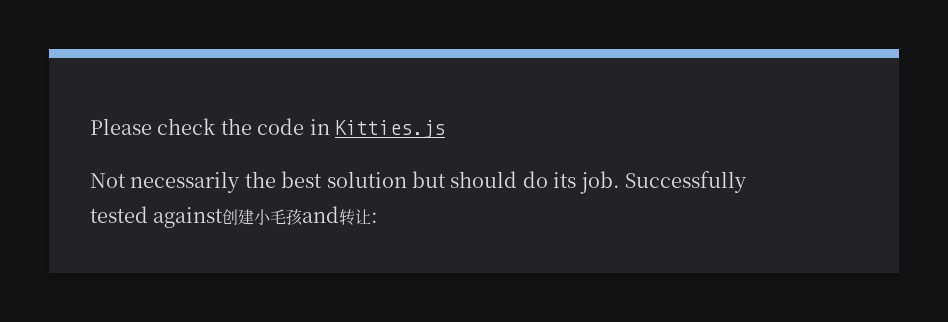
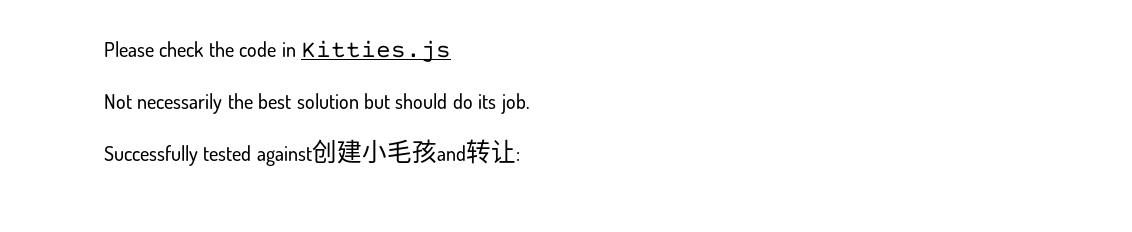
- Not necessarily the best solution but should do its job. Successfully tested against创建小毛孩and转让:
+ Not necessarily the best solution but should do its job.
+ Successfully tested against创建小毛孩and转让:

